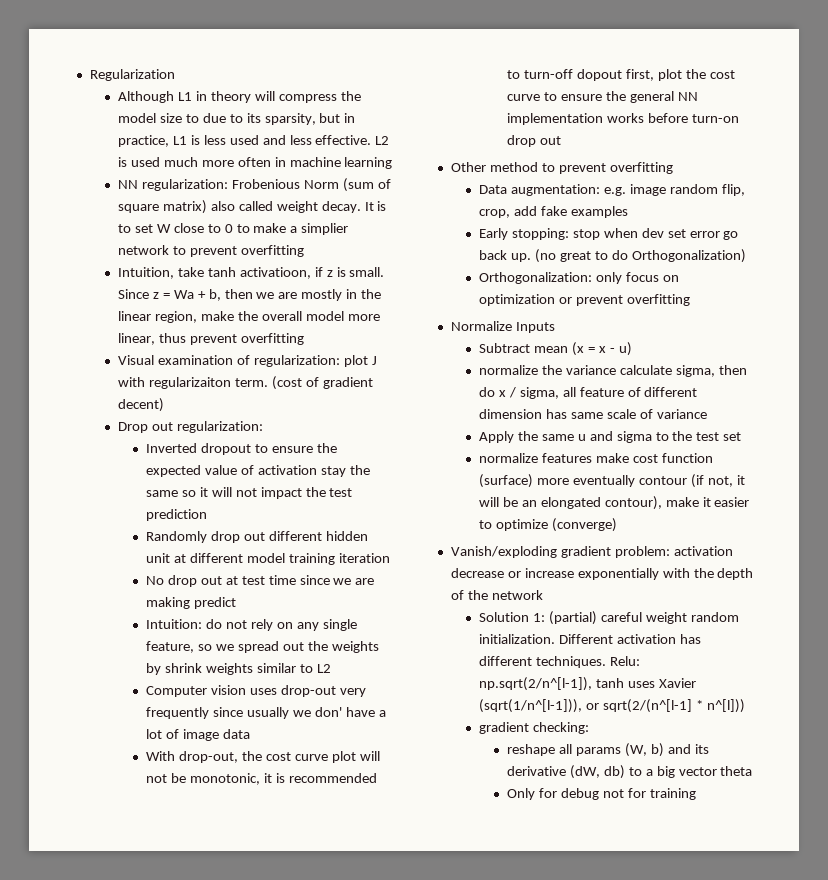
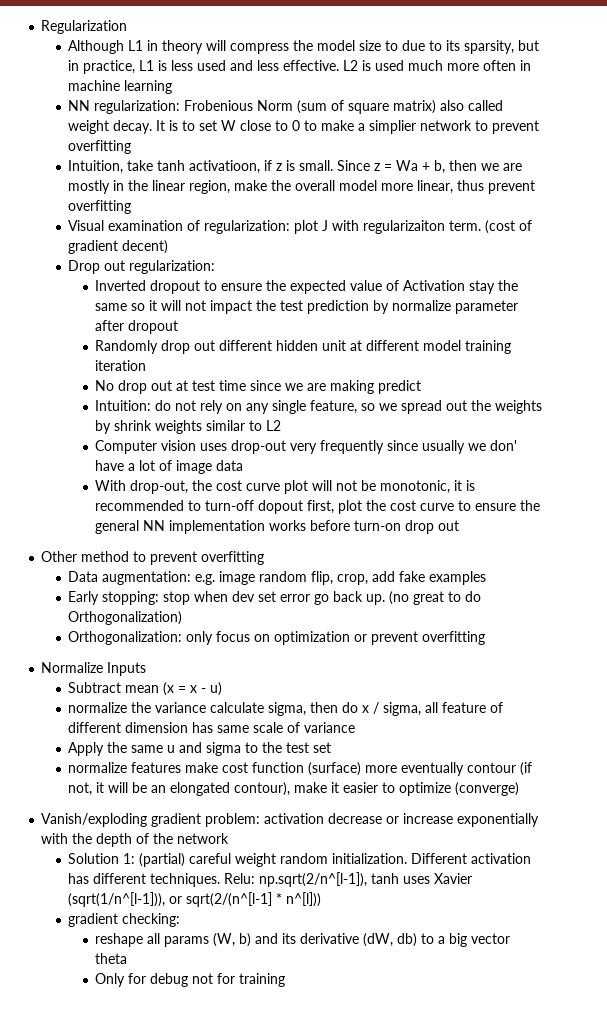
- Inverted dropout to ensure the expected value of activation stay the same so it will not impact the test prediction
+ Inverted dropout to ensure the expected value of Activation stay the same so it will not impact the test prediction by normalize parameter after dropout

